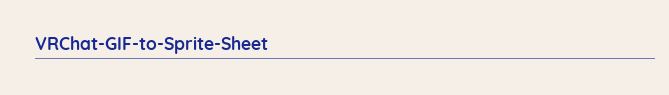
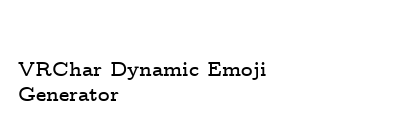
- VRChat-GIF-to-Sprite-Sheet
+ VRChar Dynamic Emoji Generator

